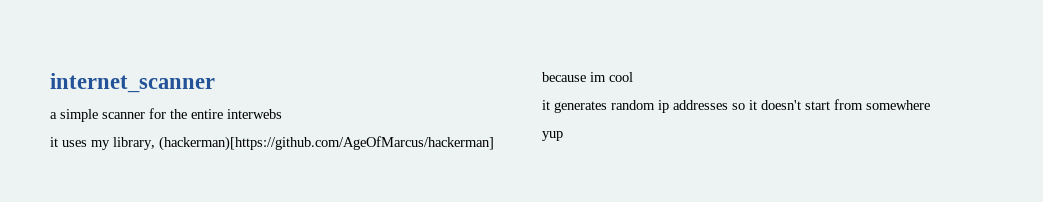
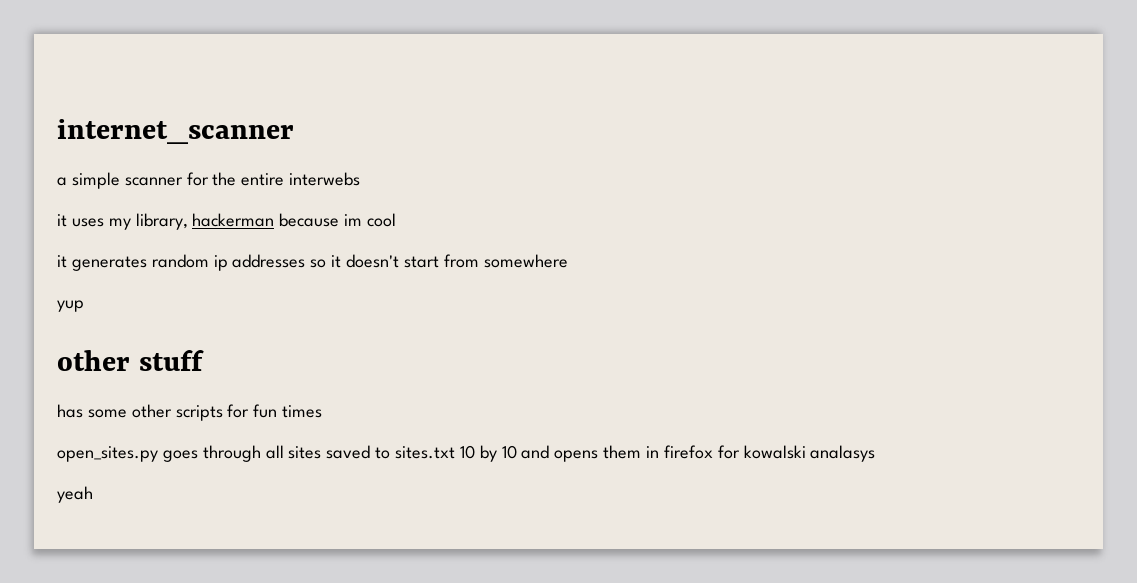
- it uses my library, (hackerman)[https://github.com/AgeOfMarcus/hackerman] because im cool
+ it uses my library, hackerman because im cool
+ other stuff
+ has some other scripts for fun times
+ open_sites.py goes through all sites saved to sites.txt 10 by 10 and opens them in firefox for kowalski analasys
+ yeah

